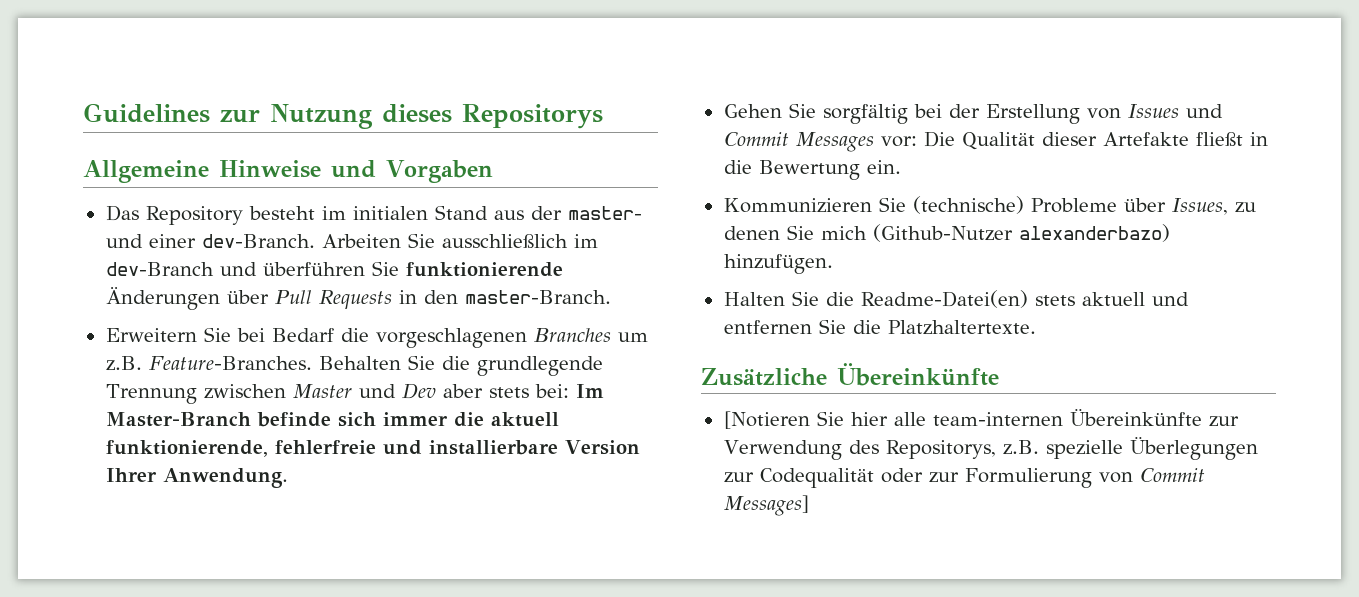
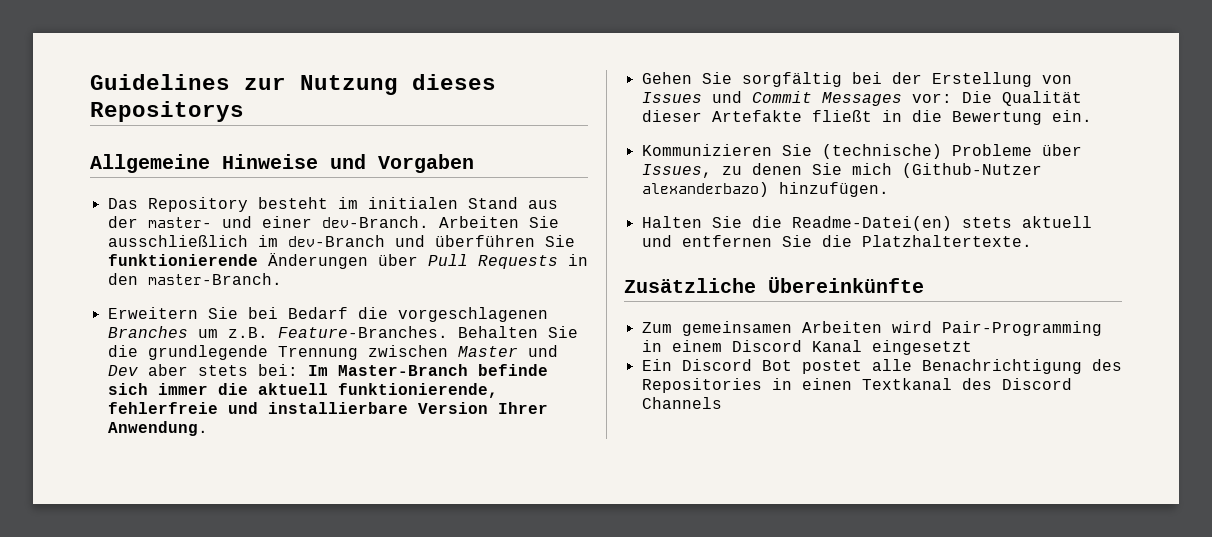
- [Notieren Sie hier alle team-internen Übereinkünfte zur Verwendung des Repositorys, z.B. spezielle Überlegungen zur Codequalität oder zur Formulierung von Commit Messages]
+ Zum gemeinsamen Arbeiten wird Pair-Programming in einem Discord Kanal eingesetzt
+ Ein Discord Bot postet alle Benachrichtigung des Repositories in einen Textkanal des Discord Channels

